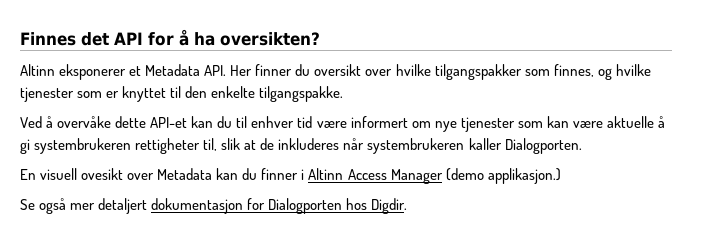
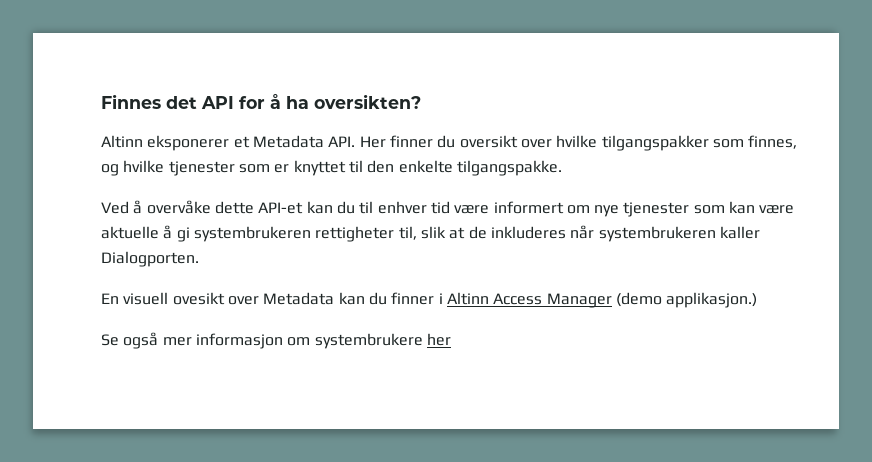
- Se også mer detaljert dokumentasjon for Dialogporten hos Digdir.
+ Se også mer informasjon om systembrukere her

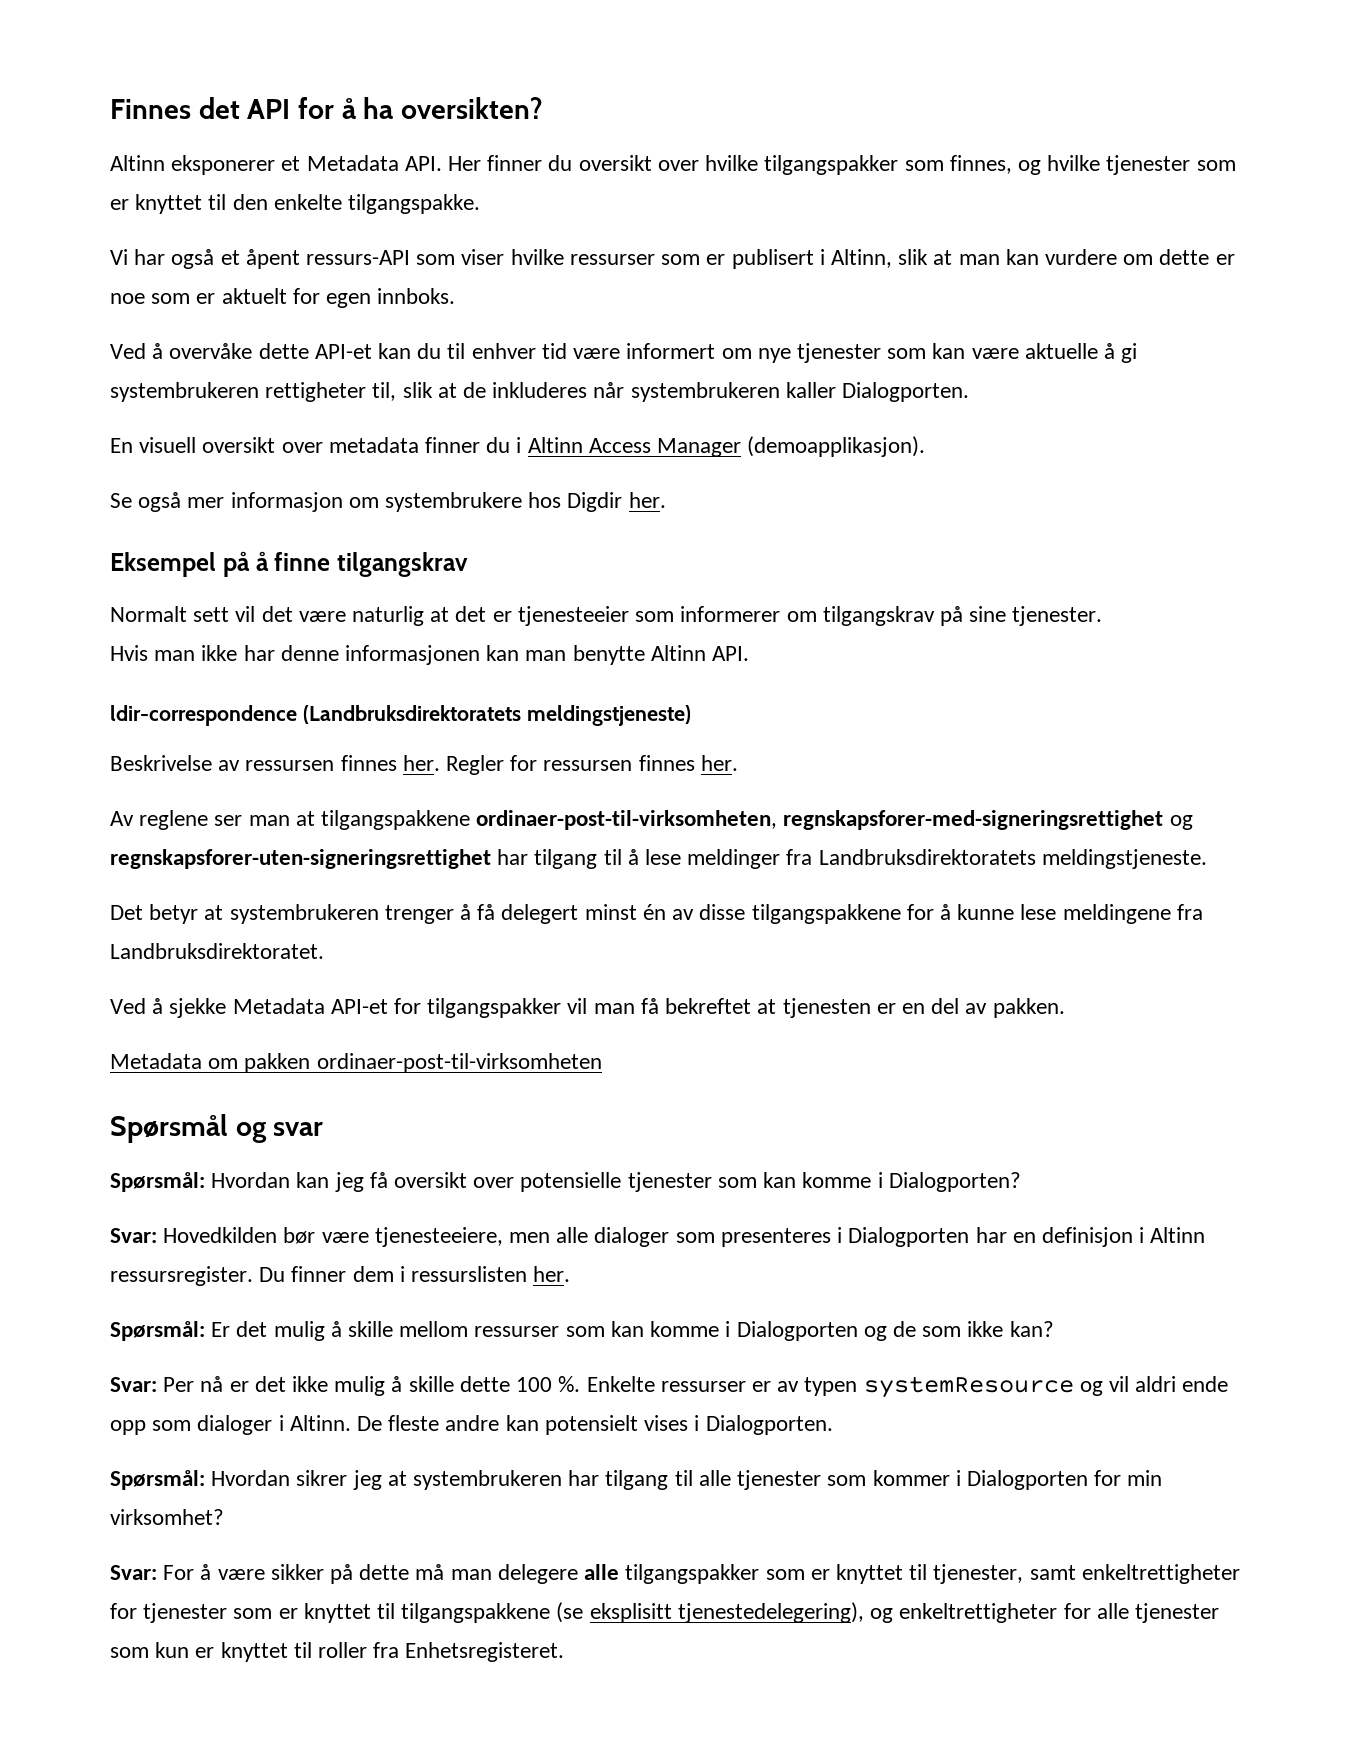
+ Vi har også et åpent ressurs-API som viser hvilke ressurser som er publisert i Altinn, slik at man kan vurdere om dette er noe som er aktuelt for egen innboks.
- En visuell ovesikt over Metadata kan du finner i Altinn Access Manager (demo applikasjon.)
+ En visuell oversikt over metadata finner du i Altinn Access Manager (demoapplikasjon).
- Se også mer informasjon om systembrukere her
+ Se også mer informasjon om systembrukere hos Digdir her.
+ Eksempel på å finne tilgangskrav
+ Normalt sett vil det være naturlig at det er tjenesteeier som informerer om tilgangskrav på sine tjenester.
+ Hvis man ikke har denne informasjonen kan man benytte Altinn API.
+ ldir-correspondence (Landbruksdirektoratets meldingstjeneste)
+ Beskrivelse av ressursen finnes her. Regler for ressursen finnes her.
+ Av reglene ser man at tilgangspakkene ordinaer-post-til-virksomheten, regnskapsforer-med-signeringsrettighet og regnskapsforer-uten-signeringsrettighet har tilgang til å lese meldinger fra Landbruksdirektoratets meldingstjeneste.
+ Det betyr at systembrukeren trenger å få delegert minst én av disse tilgangspakkene for å kunne lese meldingene fra Landbruksdirektoratet.
+ Ved å sjekke Metadata API-et for tilgangspakker vil man få bekreftet at tjenesten er en del av pakken.
+ Metadata om pakken ordinaer-post-til-virksomheten
+ Spørsmål og svar
+ Spørsmål: Hvordan kan jeg få oversikt over potensielle tjenester som kan komme i Dialogporten?
+ Svar: Hovedkilden bør være tjenesteeiere, men alle dialoger som presenteres i Dialogporten har en definisjon i Altinn ressursregister. Du finner dem i ressurslisten her.
+ Spørsmål: Er det mulig å skille mellom ressurser som kan komme i Dialogporten og de som ikke kan?
+ Svar: Per nå er det ikke mulig å skille dette 100 %. Enkelte ressurser er av typen systemResource og vil aldri ende opp som dialoger i Altinn. De fleste andre kan potensielt vises i Dialogporten.
+ Spørsmål: Hvordan sikrer jeg at systembrukeren har tilgang til alle tjenester som kommer i Dialogporten for min virksomhet?
+ Svar: For å være sikker på dette må man delegere alle tilgangspakker som er knyttet til tjenester, samt enkeltrettigheter for tjenester som er knyttet til tilgangspakkene (se eksplisitt tjenestedelegering), og enkeltrettigheter for alle tjenester som kun er knyttet til roller fra Enhetsregisteret.

